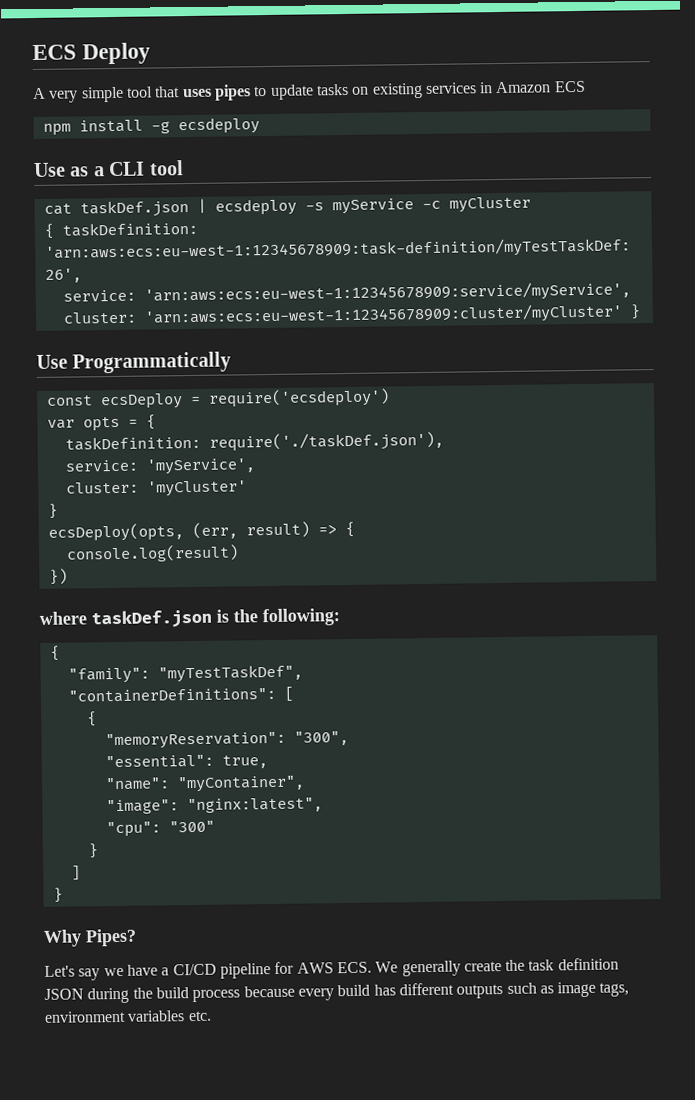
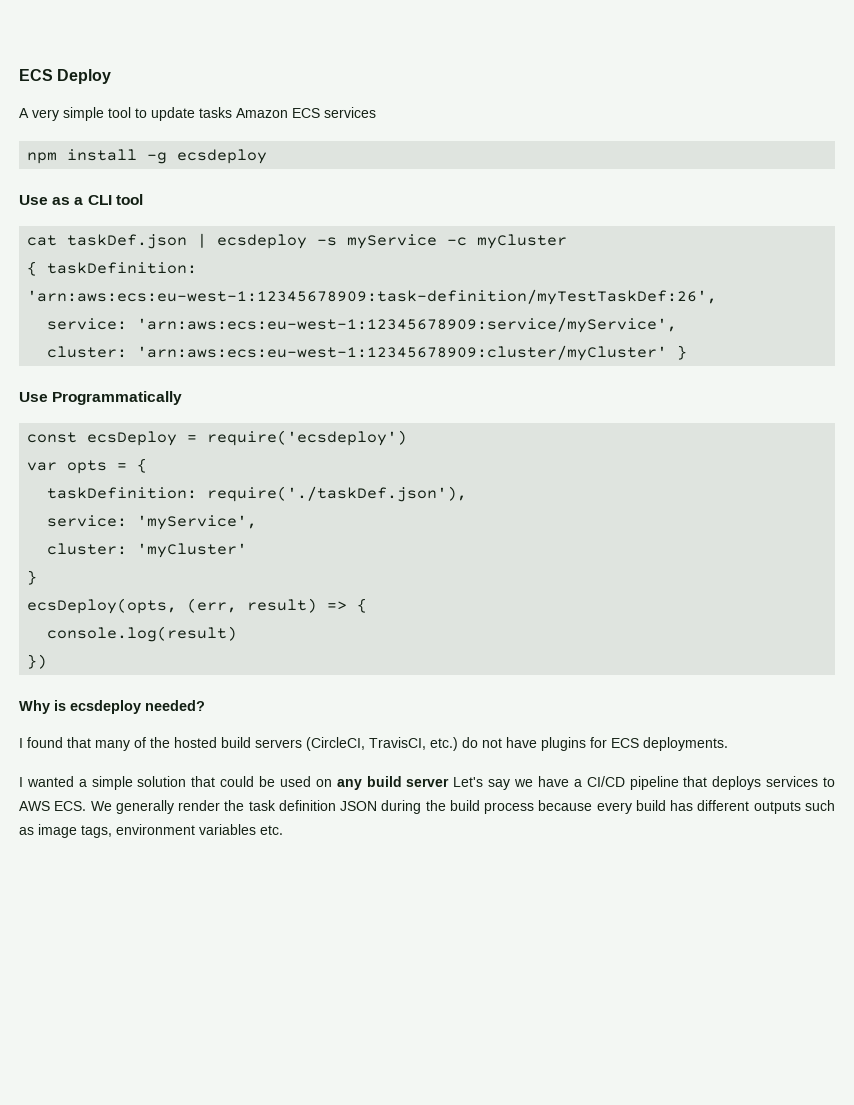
- A very simple tool that uses pipes to update tasks on existing services in Amazon ECS
+ A very simple tool to update tasks Amazon ECS services
- where taskDef.json is the following:
- {
- "family": "myTestTaskDef",
- "containerDefinitions": [
- {
- "memoryReservation": "300",
- "essential": true,
- "name": "myContainer",
- "image": "nginx:latest",
- "cpu": "300"
- }
- ]
- }
- Why Pipes?
- Let's say we have a CI/CD pipeline for AWS ECS. We generally create the task definition JSON during the build process because every build has different outputs such as image tags, environment variables etc.
+ Why is ecsdeploy needed?
+ I found that many of the hosted build servers (CircleCI, TravisCI, etc.) do not have plugins for ECS deployments.
+ I wanted a simple solution that could be used on any build server Let's say we have a CI/CD pipeline that deploys services to AWS ECS. We generally render the task definition JSON during the build process because every build has different outputs such as image tags, environment variables etc.

